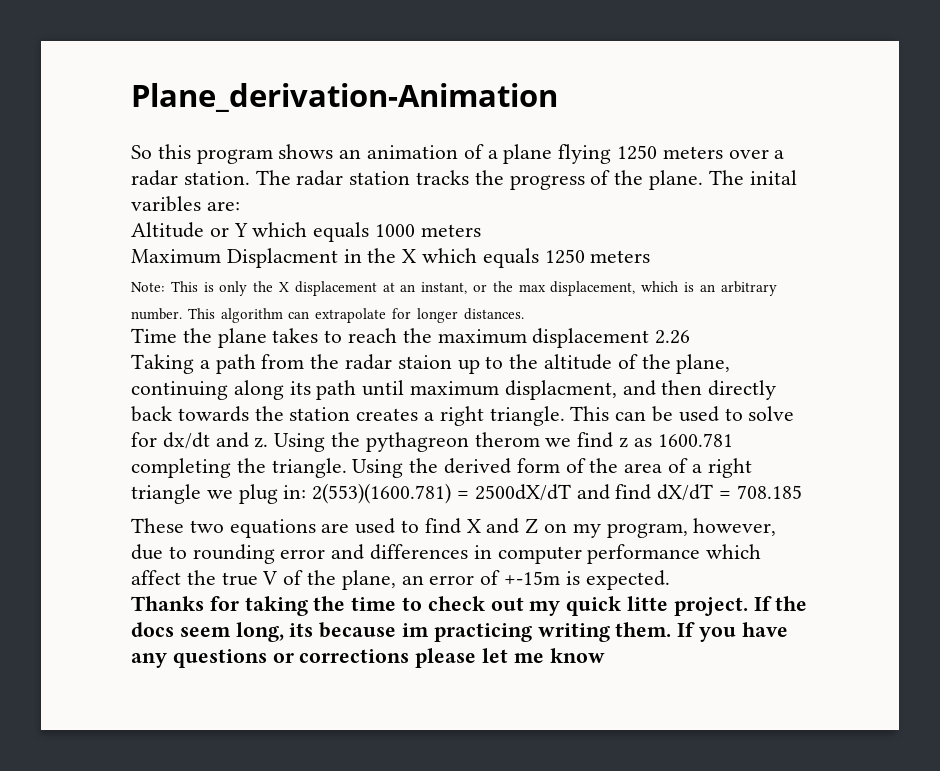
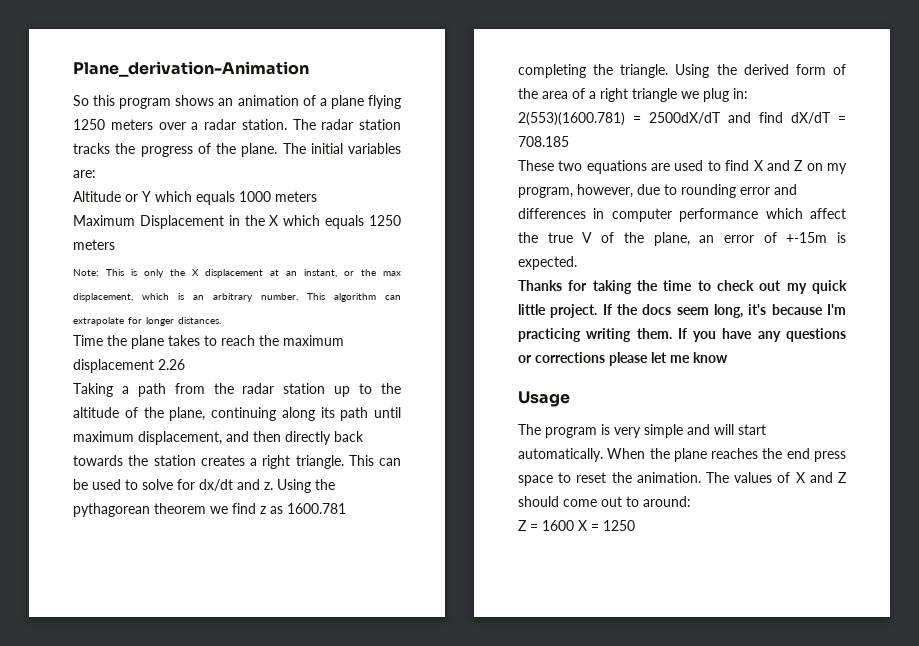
- The inital varibles are:
+ The initial variables are:
- Maximum Displacment in the X which equals 1250 meters
+ Maximum Displacement in the X which equals 1250 meters
- Taking a path from the radar staion up to the altitude of the plane, continuing along its path until maximum displacment, and then directly back towards the station creates a right triangle.
+ Taking a path from the radar station up to the altitude of the plane, continuing along its path until maximum displacement, and then directly back towards the station creates a right triangle.
- Using the pythagreon therom we find z as 1600.781 completing the triangle.
+ Using the pythagorean theorem we find z as 1600.781 completing the triangle.
- Thanks for taking the time to check out my quick litte project.
+ Thanks for taking the time to check out my quick little project.
- If the docs seem long, its because im practicing writing them.
+ If the docs seem long, it's because I'm practicing writing them.
+ Usage
+ The program is very simple and will start automatically. When the plane reaches the end press space to reset the animation. The values of X and Z should come out to around:
+ Z = 1600 X = 1250

